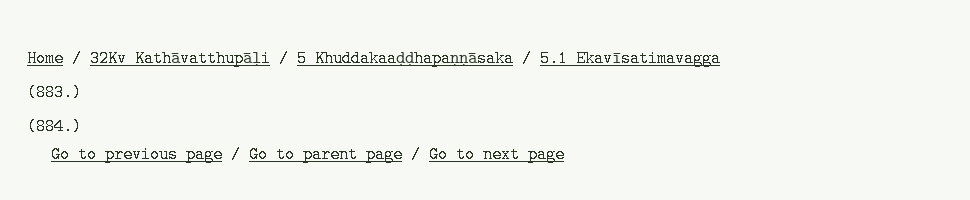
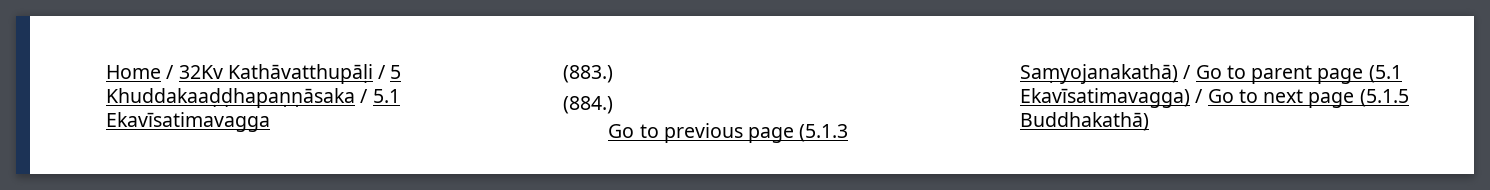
- Go to previous page / Go to parent page / Go to next page
+ Go to previous page (5.1.3 Saṃyojanakathā) / Go to parent page (5.1 Ekavīsatimavagga) / Go to next page (5.1.5 Buddhakathā)

